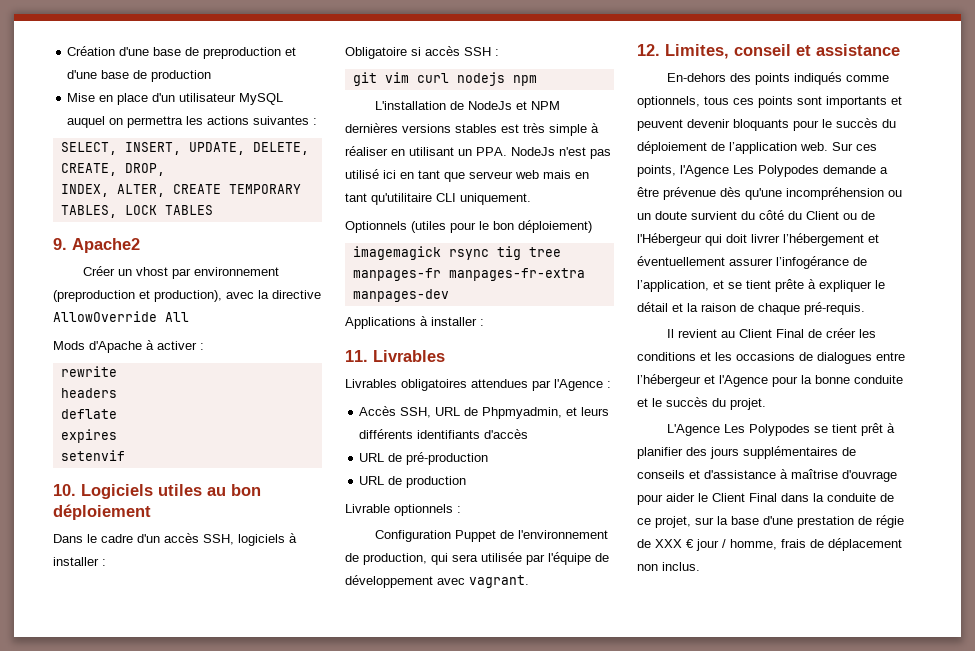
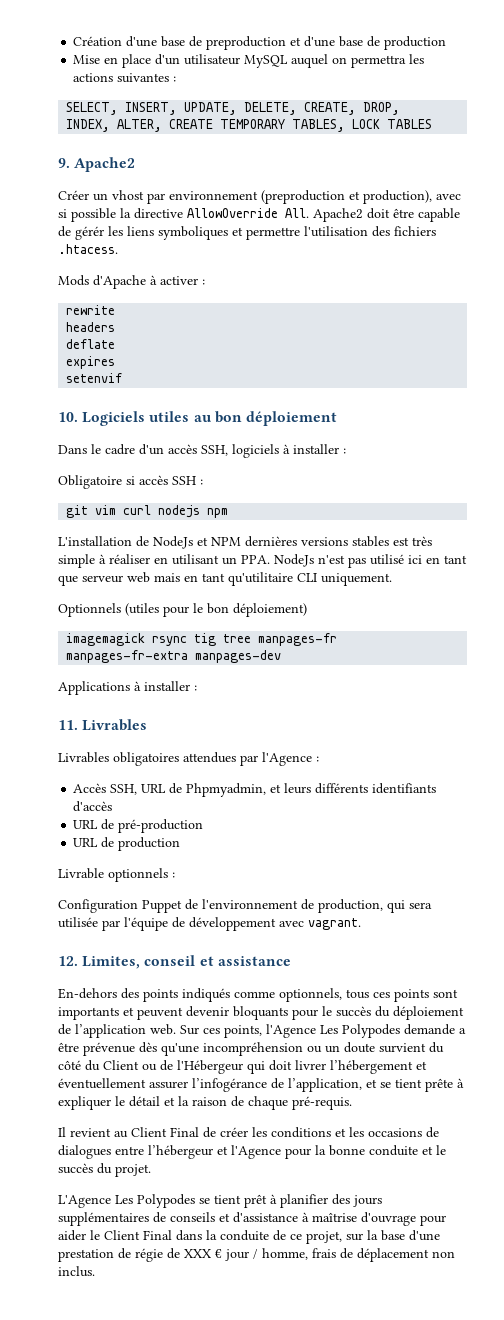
- Créer un vhost par environnement (preproduction et production), avec la directive AllowOverride All
+ Créer un vhost par environnement (preproduction et production), avec si possible la directive AllowOverride All. Apache2 doit être capable de gérér les liens symboliques et permettre l'utilisation des fichiers .htacess.

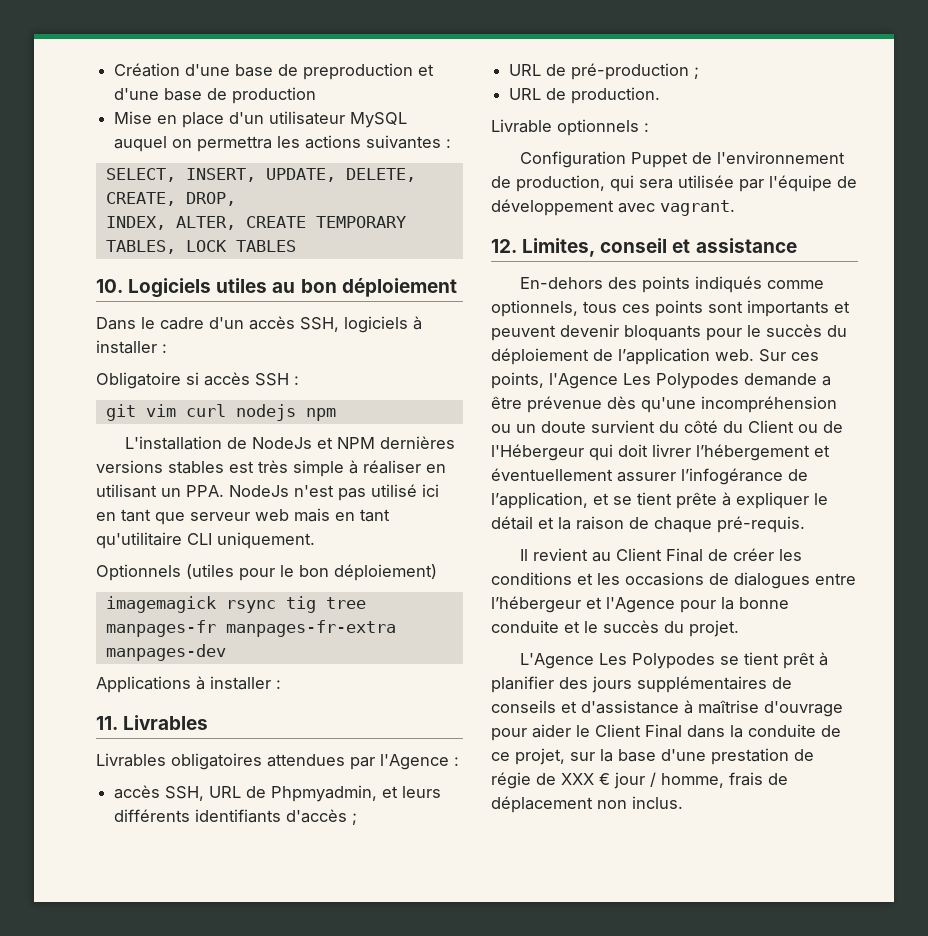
- 9. Apache2
- Créer un vhost par environnement (preproduction et production), avec si possible la directive AllowOverride All. Apache2 doit être capable de gérér les liens symboliques et permettre l'utilisation des fichiers .htacess.
- Mods d'Apache à activer :
- rewrite
- headers
- deflate
- expires
- setenvif
- Accès SSH, URL de Phpmyadmin, et leurs différents identifiants d'accès
+ accès SSH, URL de Phpmyadmin, et leurs différents identifiants d'accès ;
- URL de pré-production
- URL de production
+ URL de pré-production ;
+ URL de production.

